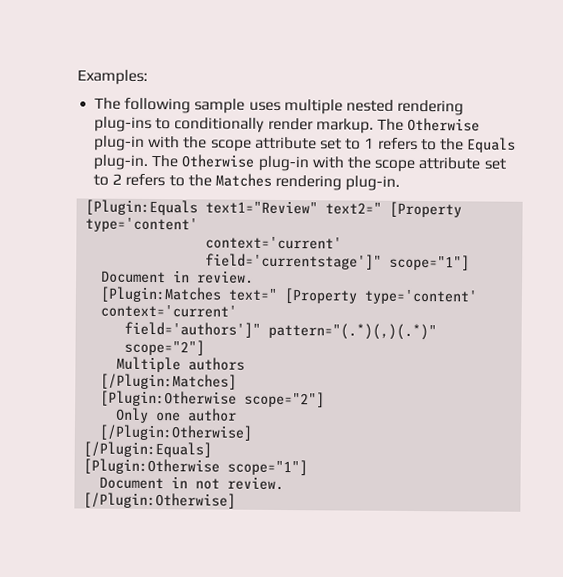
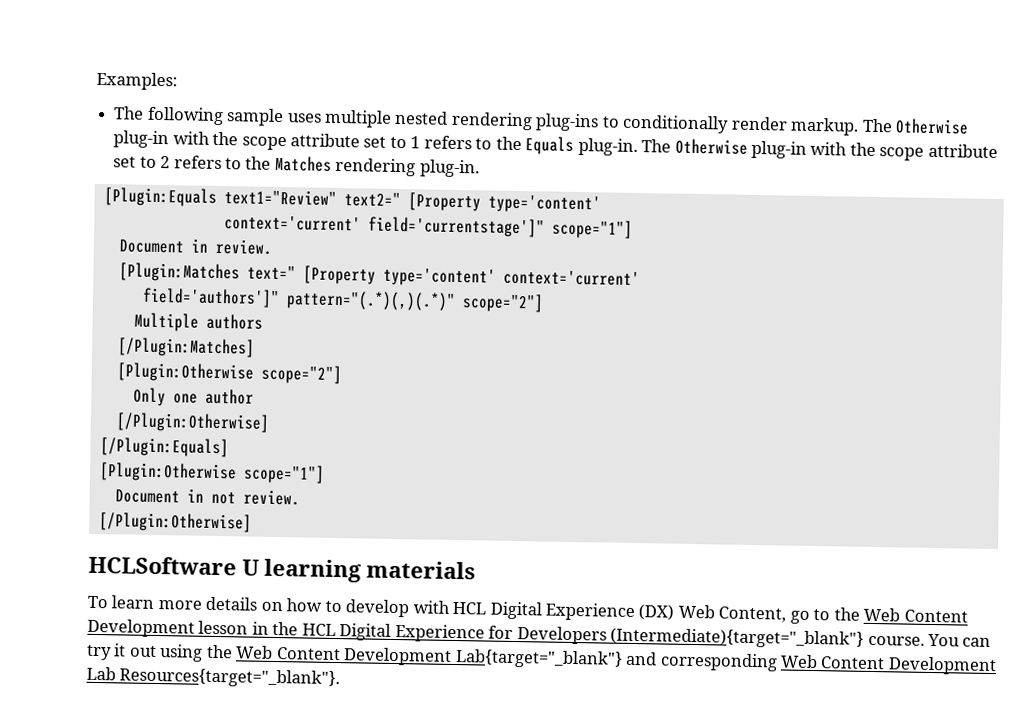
+ HCLSoftware U learning materials
+ To learn more details on how to develop with HCL Digital Experience (DX) Web Content, go to the Web Content Development lesson in the HCL Digital Experience for Developers (Intermediate){target="_blank"} course. You can try it out using the Web Content Development Lab{target="_blank"} and corresponding Web Content Development Lab Resources{target="_blank"}.

